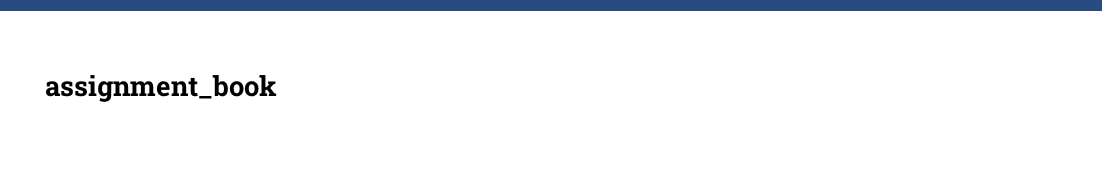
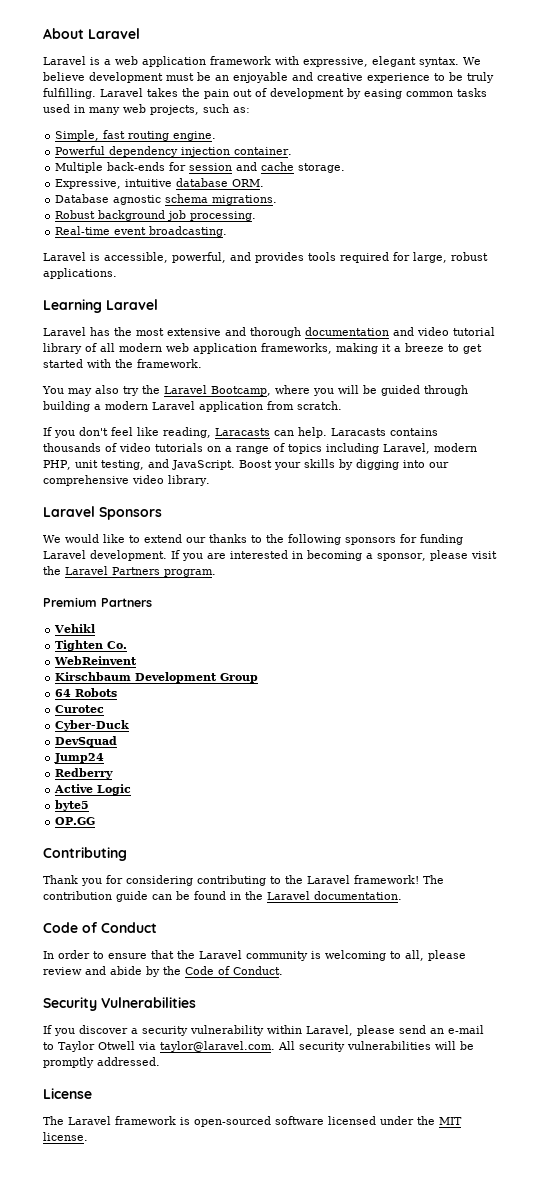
- assignment_book
+ About Laravel
+ Laravel is a web application framework with expressive, elegant syntax. We believe development must be an enjoyable and creative experience to be truly fulfilling. Laravel takes the pain out of development by easing common tasks used in many web projects, such as:
+ Simple, fast routing engine.
+ Powerful dependency injection container.
+ Multiple back-ends for session and cache storage.
+ Expressive, intuitive database ORM.
+ Database agnostic schema migrations.
+ Robust background job processing.
+ Real-time event broadcasting.
+ Laravel is accessible, powerful, and provides tools required for large, robust applications.
+ Learning Laravel
+ Laravel has the most extensive and thorough documentation and video tutorial library of all modern web application frameworks, making it a breeze to get started with the framework.
+ You may also try the Laravel Bootcamp, where you will be guided through building a modern Laravel application from scratch.
+ If you don't feel like reading, Laracasts can help. Laracasts contains thousands of video tutorials on a range of topics including Laravel, modern PHP, unit testing, and JavaScript. Boost your skills by digging into our comprehensive video library.
+ Laravel Sponsors
+ We would like to extend our thanks to the following sponsors for funding Laravel development. If you are interested in becoming a sponsor, please visit the Laravel Partners program.
+ Premium Partners
+ Vehikl
+ Tighten Co.
+ WebReinvent
+ Kirschbaum Development Group
+ 64 Robots
+ Curotec
+ Cyber-Duck
+ DevSquad
+ Jump24
+ Redberry
+ Active Logic
+ byte5
+ OP.GG
+ Contributing
+ Thank you for considering contributing to the Laravel framework! The contribution guide can be found in the Laravel documentation.
+ Code of Conduct
+ In order to ensure that the Laravel community is welcoming to all, please review and abide by the Code of Conduct.
+ Security Vulnerabilities
+ If you discover a security vulnerability within Laravel, please send an e-mail to Taylor Otwell via taylor@laravel.com. All security vulnerabilities will be promptly addressed.
+ License
+ The Laravel framework is open-sourced software licensed under the MIT license.

